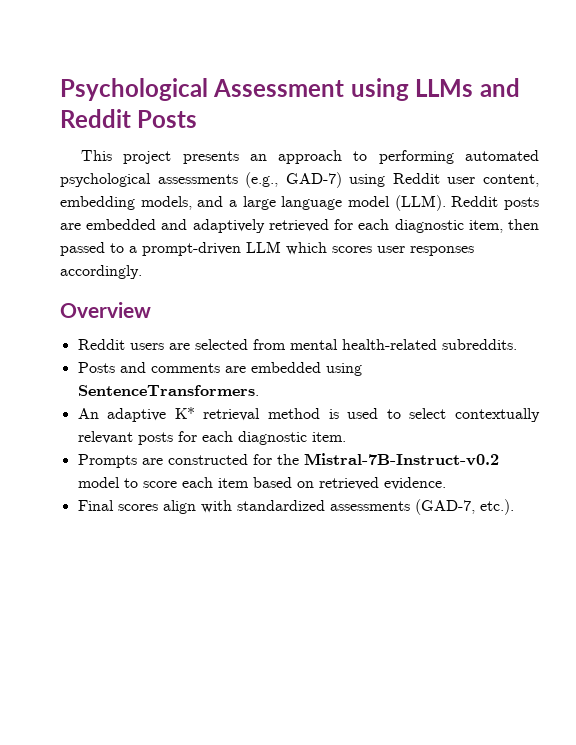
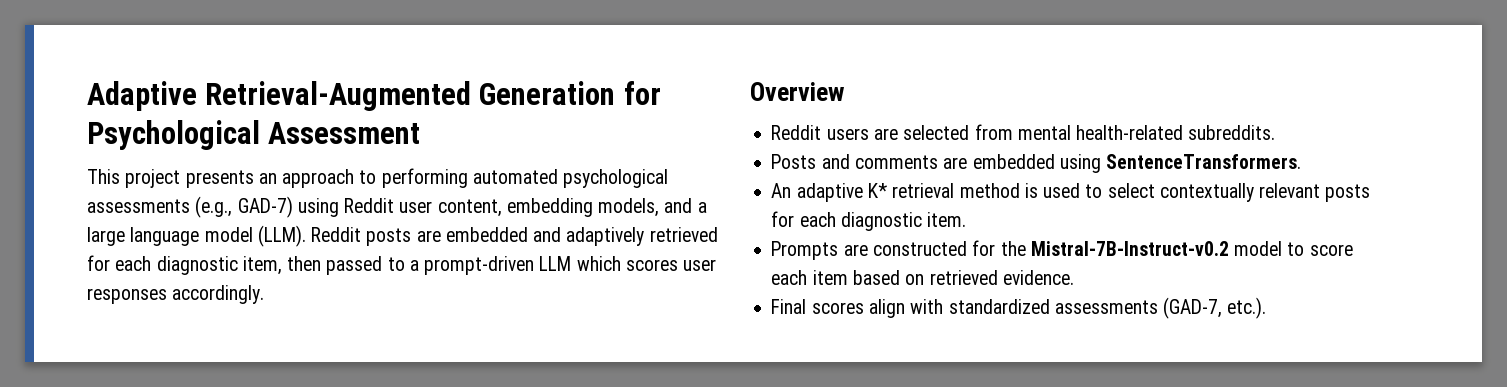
- Psychological Assessment using LLMs and Reddit Posts
+ Adaptive Retrieval-Augmented Generation for Psychological Assessment

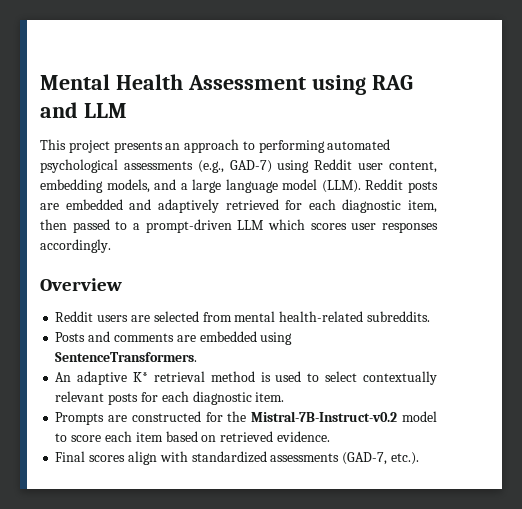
- Adaptive Retrieval-Augmented Generation for Psychological Assessment
+ Mental Health Assessment using RAG and LLM

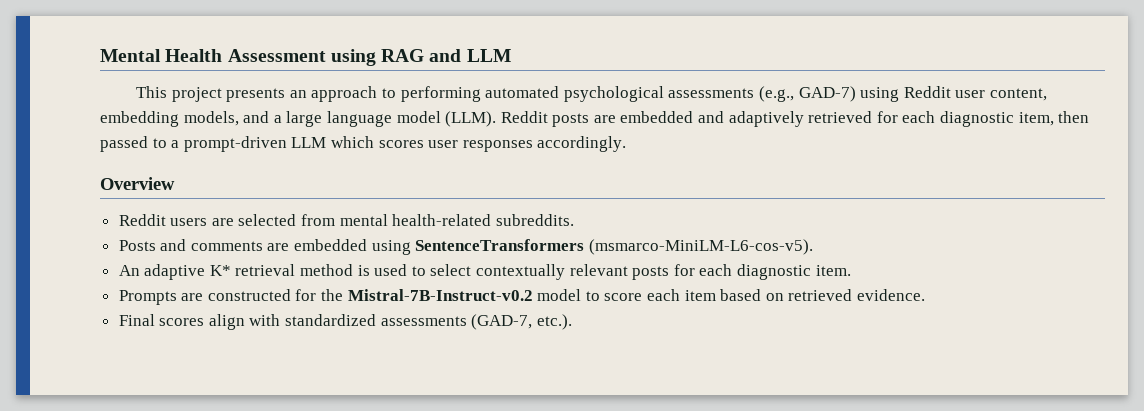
- Posts and comments are embedded using SentenceTransformers.
+ Posts and comments are embedded using SentenceTransformers (msmarco-MiniLM-L6-cos-v5).

